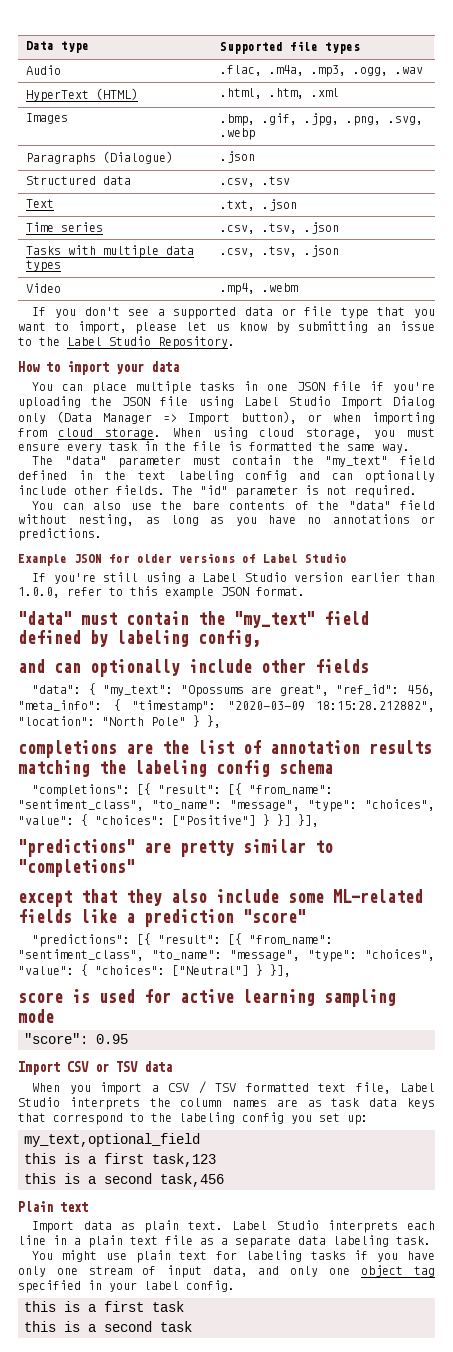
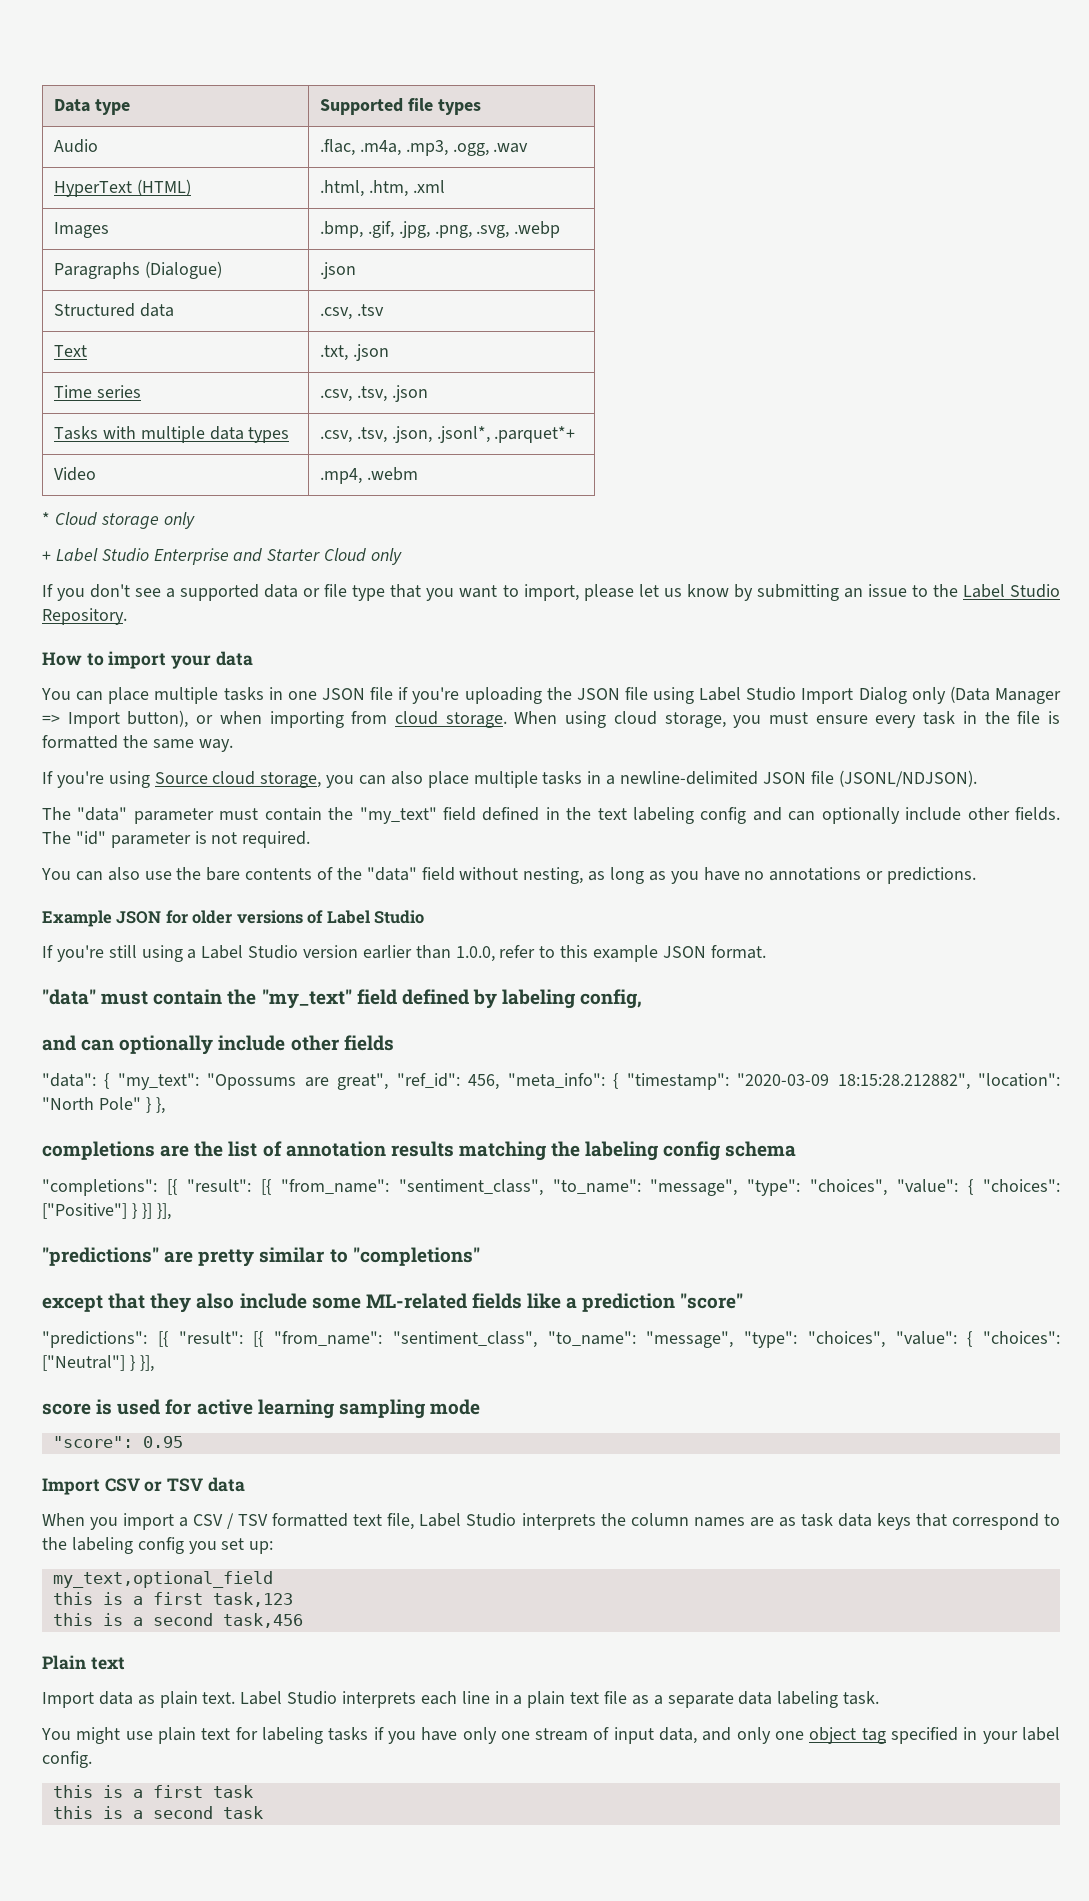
- Tasks with multiple data types | .csv, .tsv, .json
+ Tasks with multiple data types | .csv, .tsv, .json, .jsonl*, .parquet*+
+ * Cloud storage only
+ + Label Studio Enterprise and Starter Cloud only
+ If you're using Source cloud storage, you can also place multiple tasks in a newline-delimited JSON file (JSONL/NDJSON).

